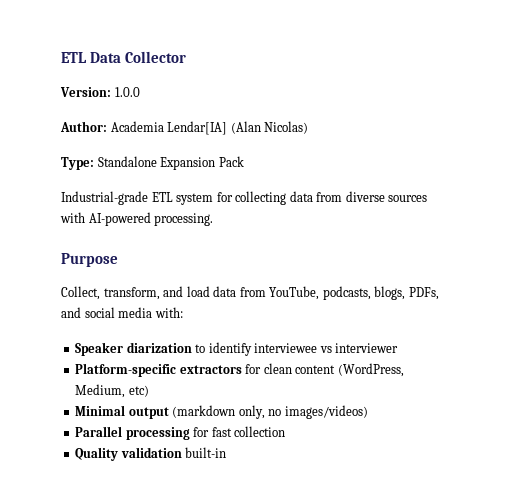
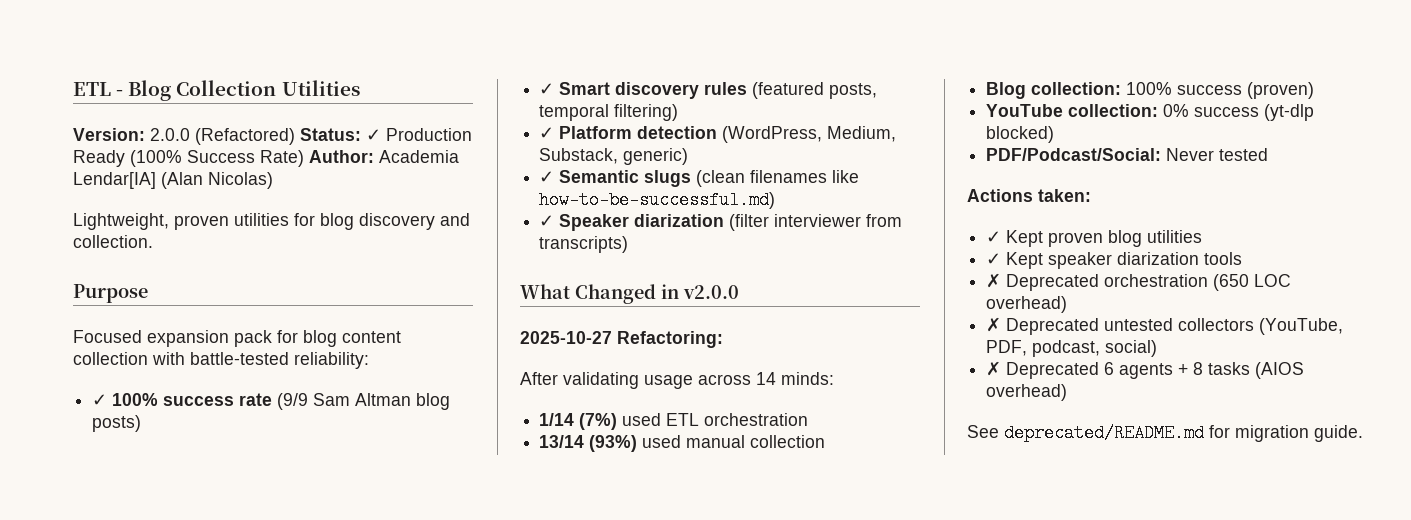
- ETL Data Collector
- Version: 1.0.0
- Author: Academia Lendar[IA] (Alan Nicolas)
+ ETL - Blog Collection Utilities
+ Version: 2.0.0 (Refactored) Status: ✓ Production Ready (100% Success Rate) Author: Academia Lendar[IA] (Alan Nicolas)
- Type: Standalone Expansion Pack
- Industrial-grade ETL system for collecting data from diverse sources with AI-powered processing.
+ Lightweight, proven utilities for blog discovery and collection.
  Purpose
- Collect, transform, and load data from YouTube, podcasts, blogs, PDFs, and social media with:
- Speaker diarization to identify interviewee vs interviewer
- Platform-specific extractors for clean content (WordPress, Medium, etc)
- Minimal output (markdown only, no images/videos)
- Parallel processing for fast collection
- Quality validation built-in
+ Focused expansion pack for blog content collection with battle-tested reliability:
+ ✓ 100% success rate (9/9 Sam Altman blog posts)
+ ✓ Smart discovery rules (featured posts, temporal filtering)
+ ✓ Platform detection (WordPress, Medium, Substack, generic)
+ ✓ Semantic slugs (clean filenames like how-to-be-successful.md)
+ ✓ Speaker diarization (filter interviewer from transcripts)
+ What Changed in v2.0.0
+ 2025-10-27 Refactoring:
+ After validating usage across 14 minds:
+ 1/14 (7%) used ETL orchestration
+ 13/14 (93%) used manual collection
+ Blog collection: 100% success (proven)
+ YouTube collection: 0% success (yt-dlp blocked)
+ PDF/Podcast/Social: Never tested
+ Actions taken:
+ ✓ Kept proven blog utilities
+ ✓ Kept speaker diarization tools
+ ✗ Deprecated orchestration (650 LOC overhead)
+ ✗ Deprecated untested collectors (YouTube, PDF, podcast, social)
+ ✗ Deprecated 6 agents + 8 tasks (AIOS overhead)
+ See deprecated/README.md for migration guide.

